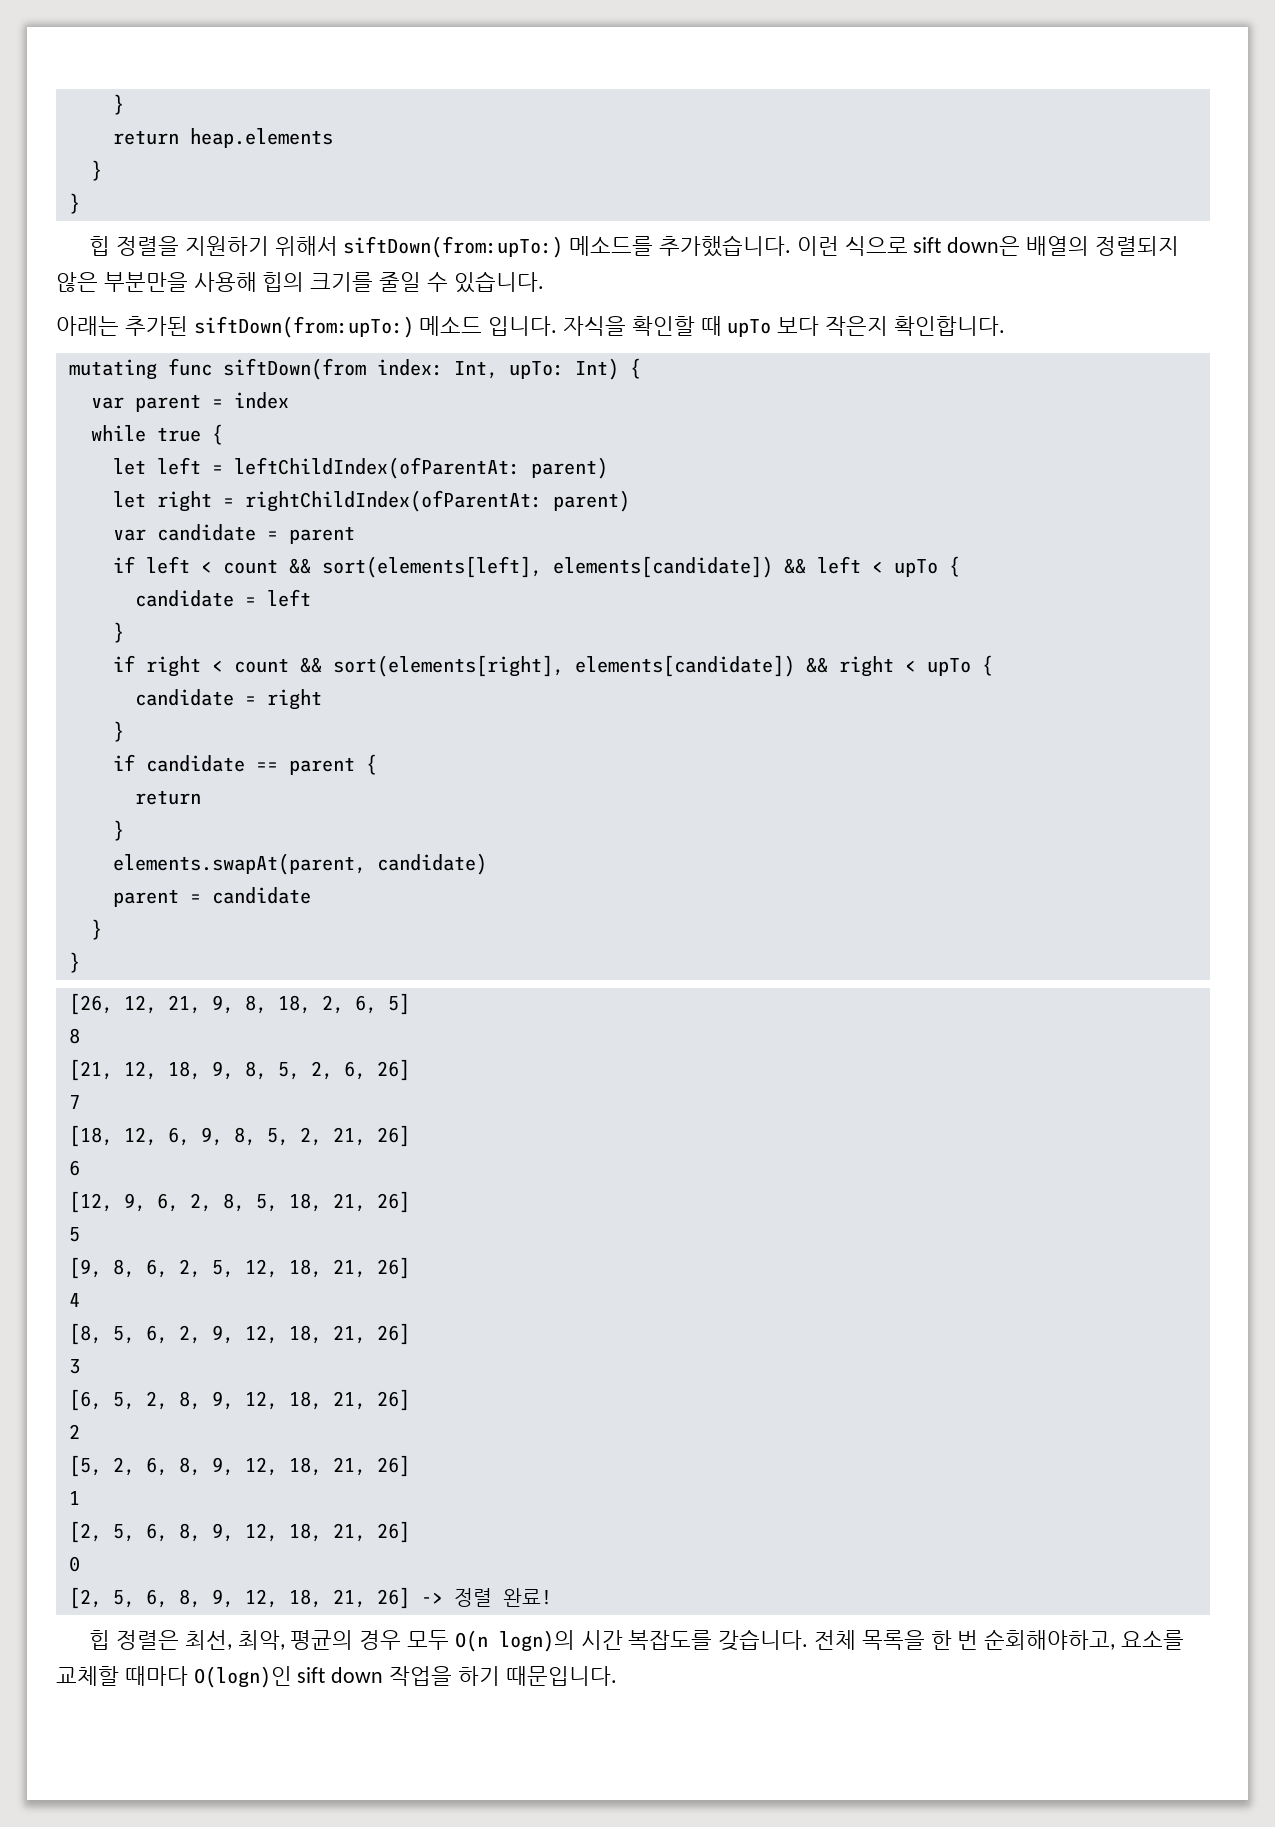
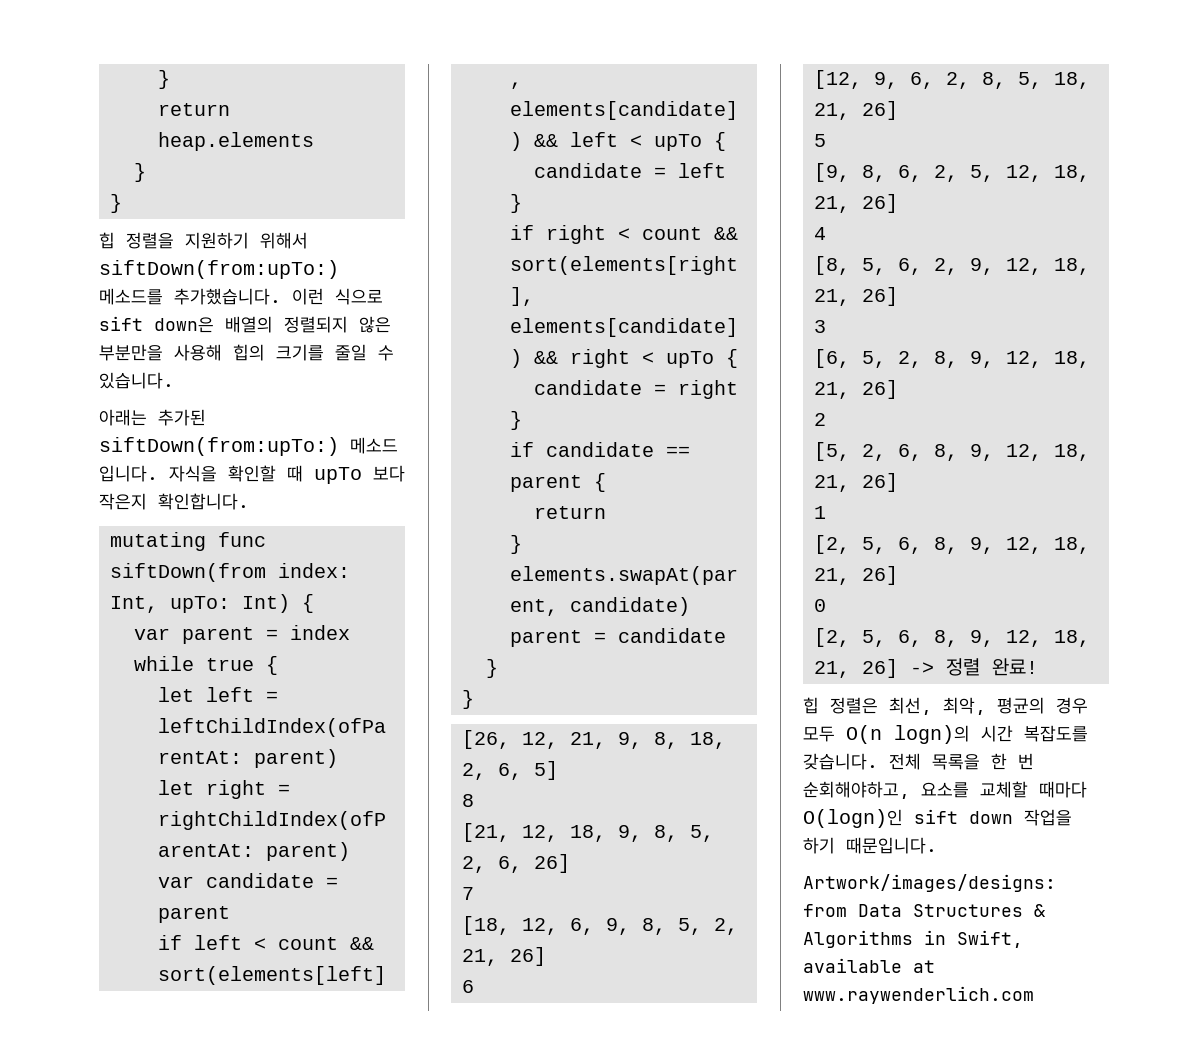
+ Artwork/images/designs: from Data Structures & Algorithms in Swift, available at www.raywenderlich.com

